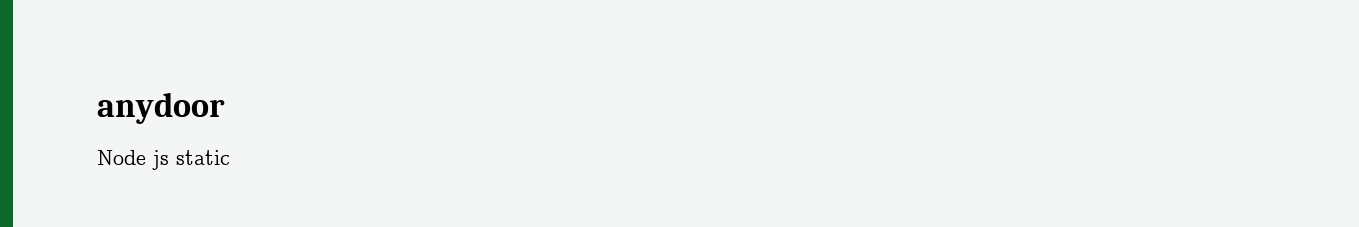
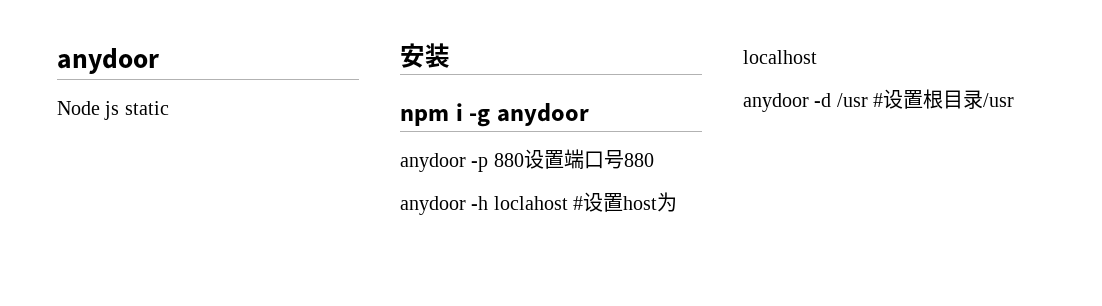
+ 安装
+ npm i -g anydoor
+ anydoor -p 880设置端口号880
+ anydoor -h loclahost #设置host为localhost
+ anydoor -d /usr #设置根目录/usr

